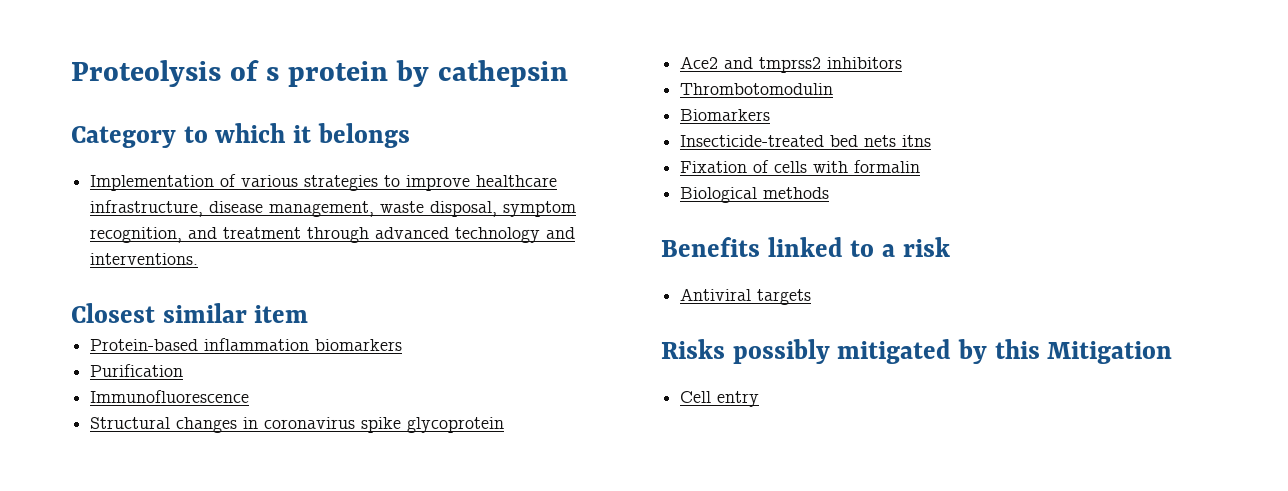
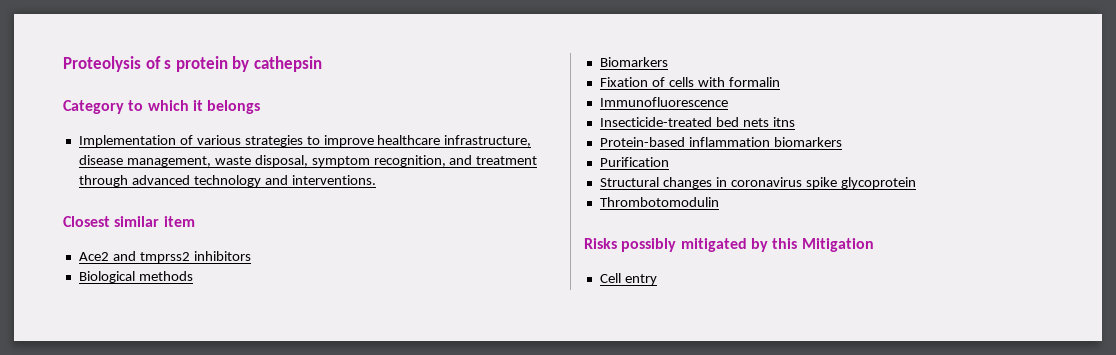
+ Ace2 and tmprss2 inhibitors
+ Biological methods
+ Biomarkers
+ Fixation of cells with formalin
+ Immunofluorescence
+ Insecticide-treated bed nets itns
- Immunofluorescence
- Ace2 and tmprss2 inhibitors
  Thrombotomodulin
- Biomarkers
- Insecticide-treated bed nets itns
- Fixation of cells with formalin
- Biological methods
- Benefits linked to a risk
- Antiviral targets

